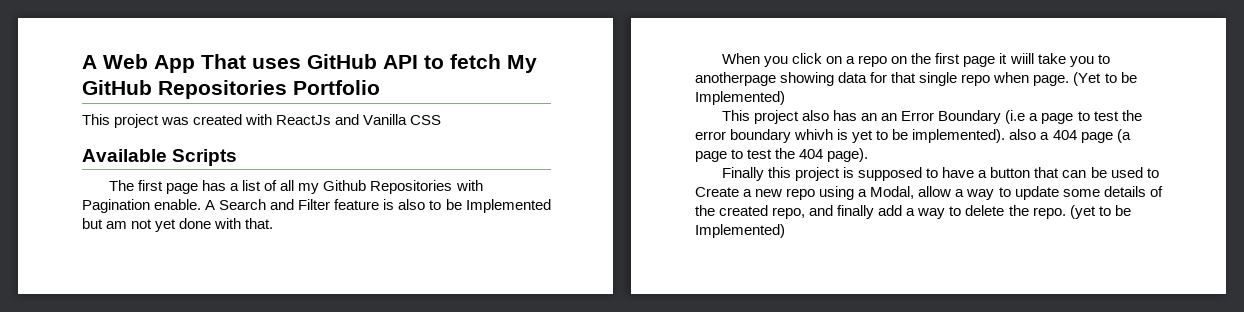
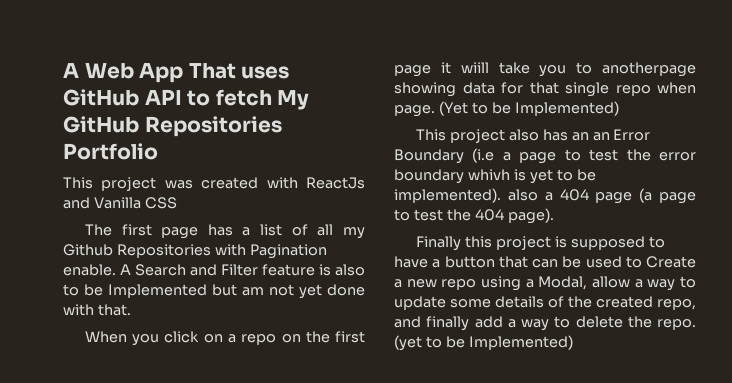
- Available Scripts

